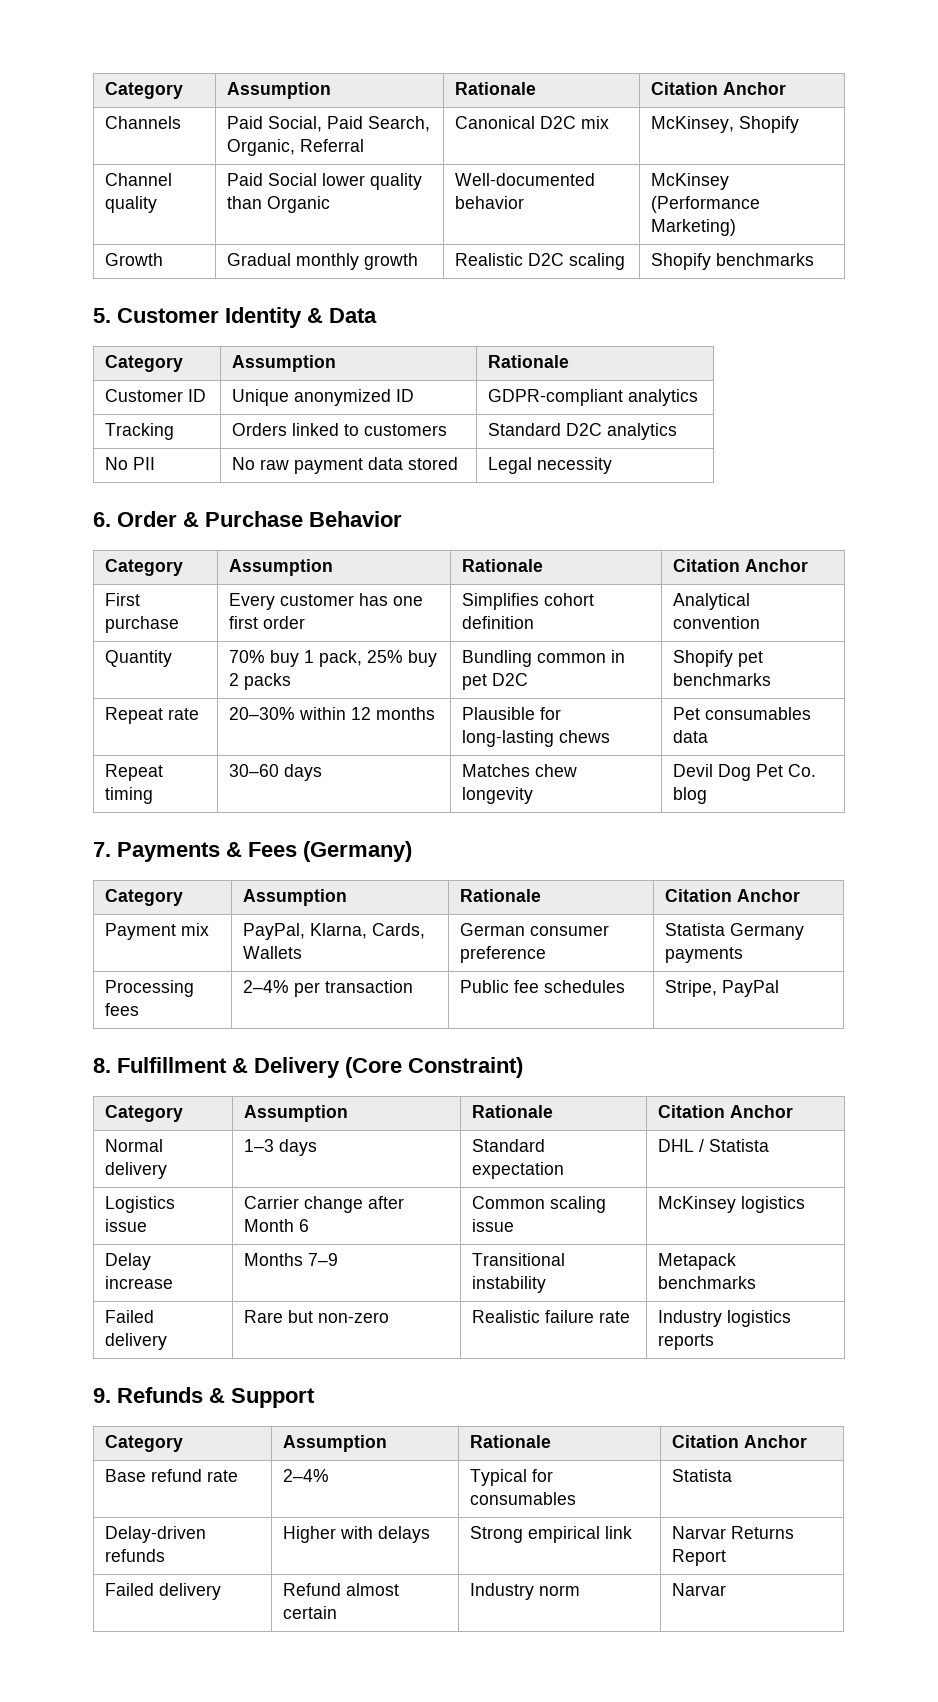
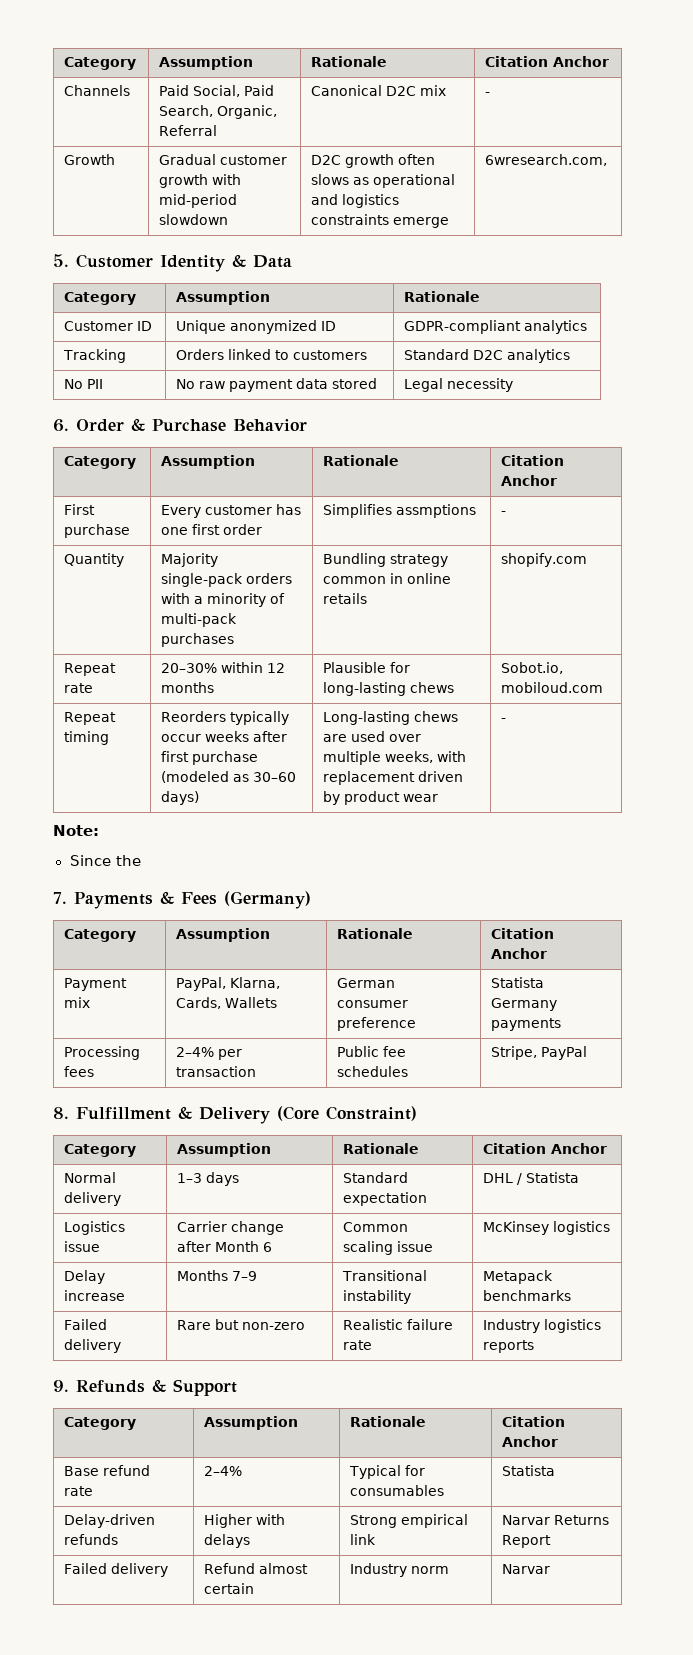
- Channels | Paid Social, Paid Search, Organic, Referral | Canonical D2C mix | McKinsey, Shopify
- Channel quality | Paid Social lower quality than Organic | Well-documented behavior | McKinsey (Performance Marketing)
+ Channels | Paid Social, Paid Search, Organic, Referral | Canonical D2C mix | -
- Growth | Gradual monthly growth | Realistic D2C scaling | Shopify benchmarks
+ Growth | Gradual customer growth with mid-period slowdown | D2C growth often slows as operational and logistics constraints emerge | 6wresearch.com,
- First purchase | Every customer has one first order | Simplifies cohort definition | Analytical convention
- Quantity | 70% buy 1 pack, 25% buy 2 packs | Bundling common in pet D2C | Shopify pet benchmarks
+ First purchase | Every customer has one first order | Simplifies assmptions | -
+ Quantity | Majority single-pack orders with a minority of multi-pack purchases | Bundling strategy common in online retails | shopify.com
- Repeat rate | 20–30% within 12 months | Plausible for long-lasting chews | Pet consumables data
+ Repeat rate | 20–30% within 12 months | Plausible for long-lasting chews | Sobot.io, mobiloud.com
- Repeat timing | 30–60 days | Matches chew longevity | Devil Dog Pet Co. blog
+ Repeat timing | Reorders typically occur weeks after first purchase (modeled as 30–60 days) | Long-lasting chews are used over multiple weeks, with replacement driven by product wear | -
+ Note:
+ Since the

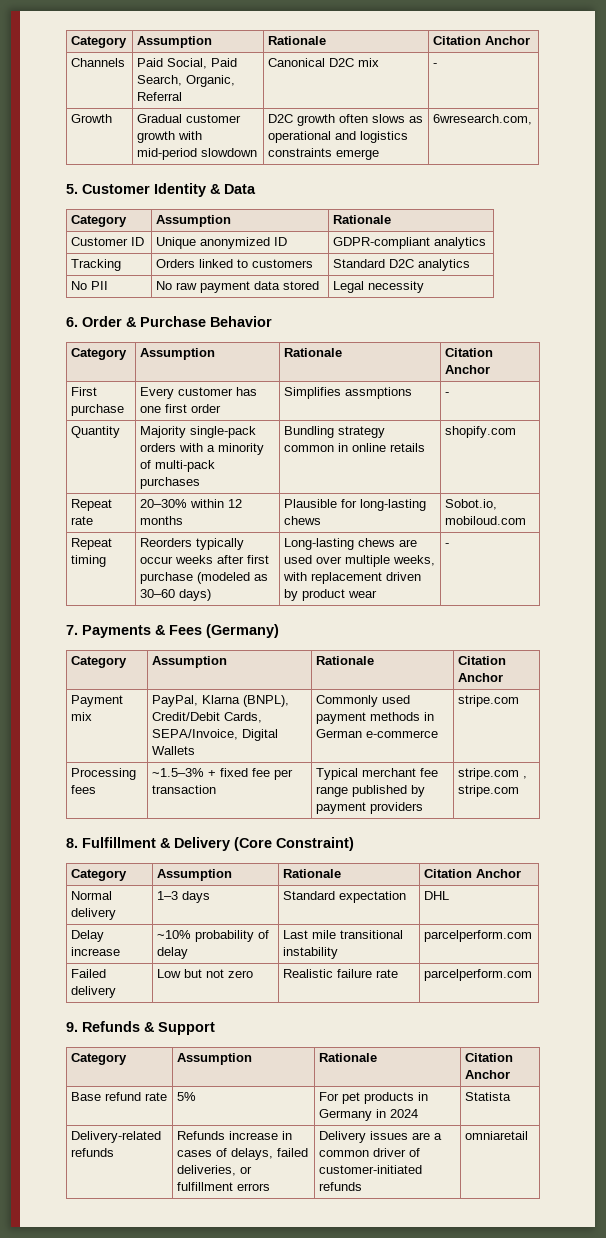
- Note:
- Since the
- Payment mix | PayPal, Klarna, Cards, Wallets | German consumer preference | Statista Germany payments
- Processing fees | 2–4% per transaction | Public fee schedules | Stripe, PayPal
+ Payment mix | PayPal, Klarna (BNPL), Credit/Debit Cards, SEPA/Invoice, Digital Wallets | Commonly used payment methods in German e-commerce | stripe.com
+ Processing fees | ~1.5–3% + fixed fee per transaction | Typical merchant fee range published by payment providers | stripe.com , stripe.com
- Normal delivery | 1–3 days | Standard expectation | DHL / Statista
- Logistics issue | Carrier change after Month 6 | Common scaling issue | McKinsey logistics
- Delay increase | Months 7–9 | Transitional instability | Metapack benchmarks
- Failed delivery | Rare but non-zero | Realistic failure rate | Industry logistics reports
+ Normal delivery | 1–3 days | Standard expectation | DHL
+ Delay increase | ~10% probability of delay | Last mile transitional instability | parcelperform.com
+ Failed delivery | Low but not zero | Realistic failure rate | parcelperform.com
- Base refund rate | 2–4% | Typical for consumables | Statista
- Delay-driven refunds | Higher with delays | Strong empirical link | Narvar Returns Report
- Failed delivery | Refund almost certain | Industry norm | Narvar
+ Base refund rate | 5% | For pet products in Germany in 2024 | Statista
+ Delivery-related refunds | Refunds increase in cases of delays, failed deliveries, or fulfillment errors | Delivery issues are a common driver of customer-initiated refunds | omniaretail

